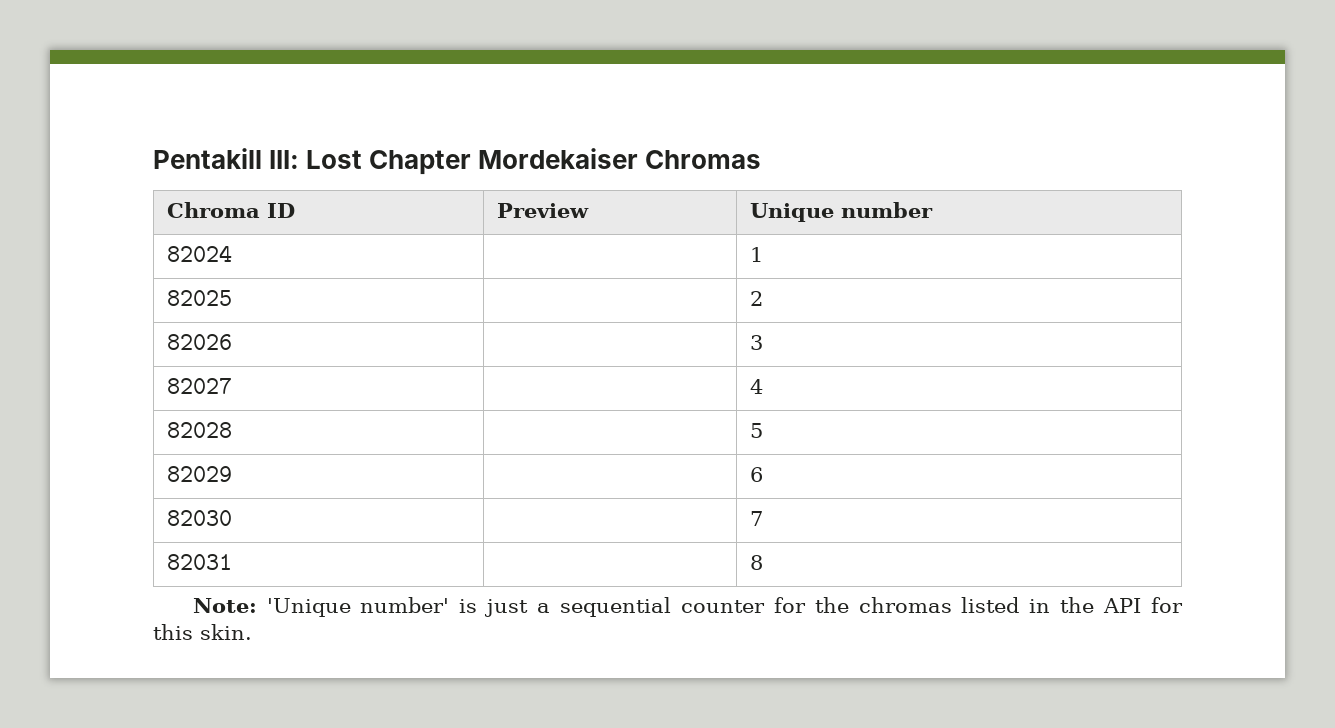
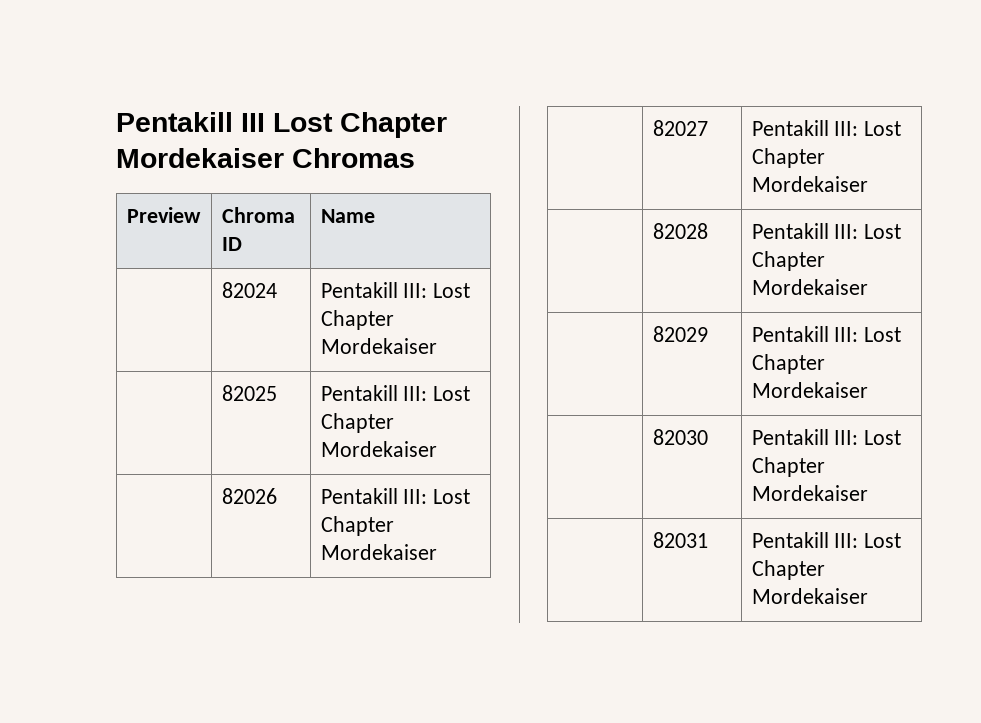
- Pentakill III: Lost Chapter Mordekaiser Chromas
- Chroma ID | Preview | Unique number
- 82024 | | 1
- 82025 | | 2
- 82026 | | 3
- 82027 | | 4
- 82028 | | 5
- 82029 | | 6
- 82030 | | 7
- 82031 | | 8
- Note: 'Unique number' is just a sequential counter for the chromas listed in the API for this skin.
+ Pentakill III Lost Chapter Mordekaiser Chromas
+ Preview | Chroma ID | Name
+ | 82024 | Pentakill III: Lost Chapter Mordekaiser
+ | 82025 | Pentakill III: Lost Chapter Mordekaiser
+ | 82026 | Pentakill III: Lost Chapter Mordekaiser
+ | 82027 | Pentakill III: Lost Chapter Mordekaiser
+ | 82028 | Pentakill III: Lost Chapter Mordekaiser
+ | 82029 | Pentakill III: Lost Chapter Mordekaiser
+ | 82030 | Pentakill III: Lost Chapter Mordekaiser
+ | 82031 | Pentakill III: Lost Chapter Mordekaiser

